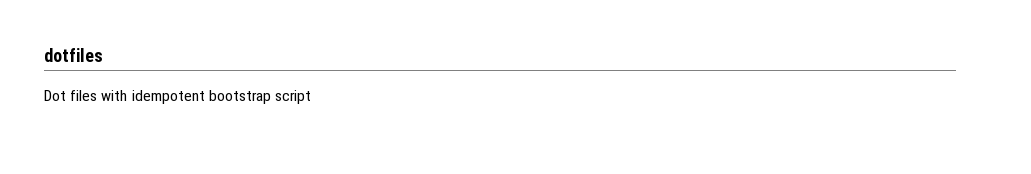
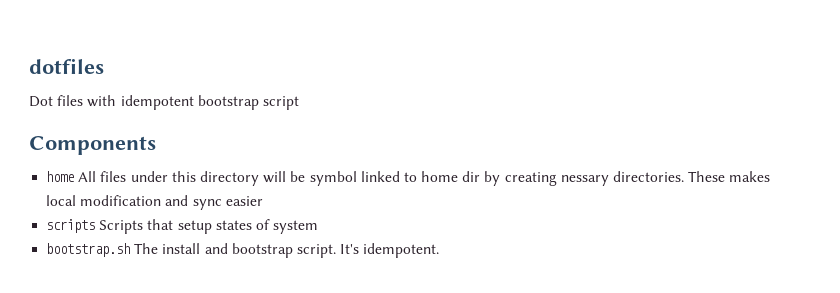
+ Components
+ home All files under this directory will be symbol linked to home dir by creating nessary directories. These makes local modification and sync easier
+ scripts Scripts that setup states of system
+ bootstrap.sh The install and bootstrap script. It's idempotent.

